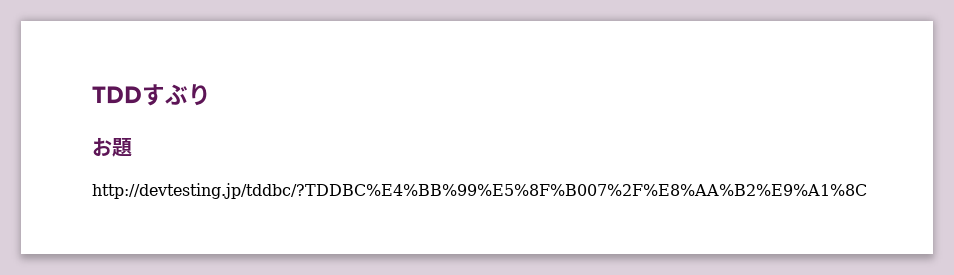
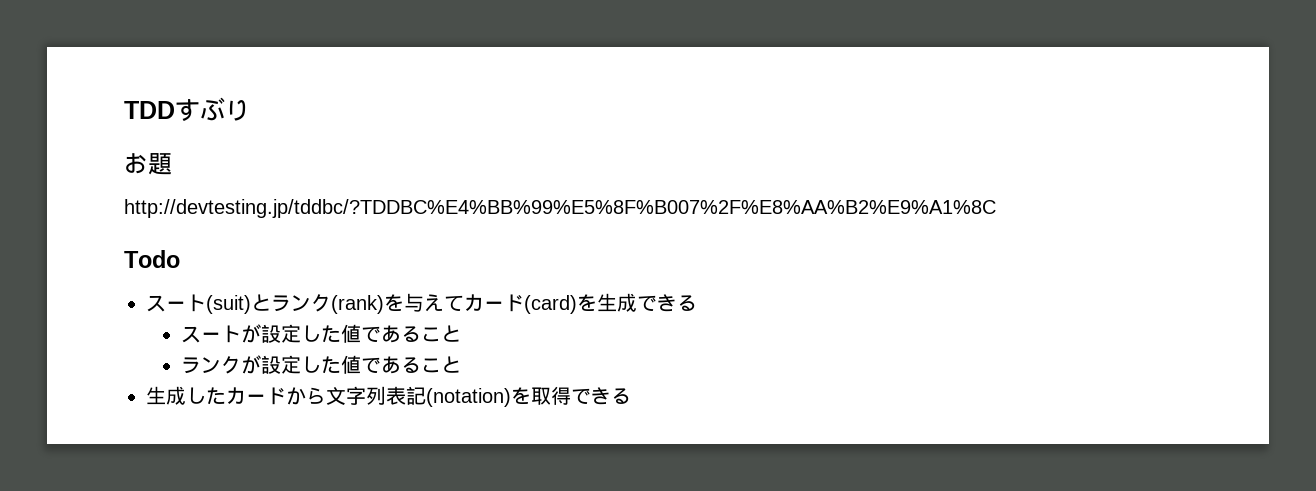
+ Todo
+ スート(suit)とランク(rank)を与えてカード(card)を生成できる
+ スートが設定した値であること
+ ランクが設定した値であること
+ 生成したカードから文字列表記(notation)を取得できる

